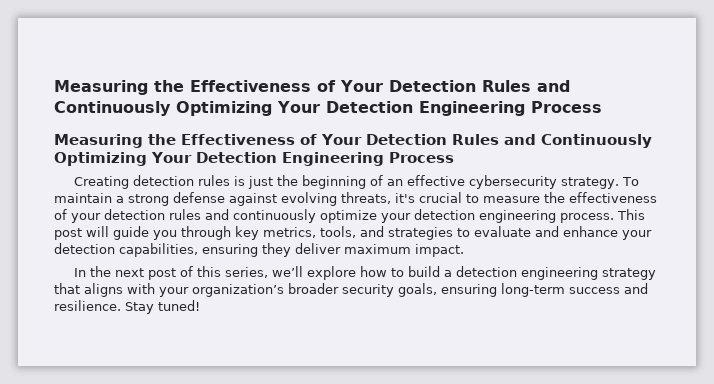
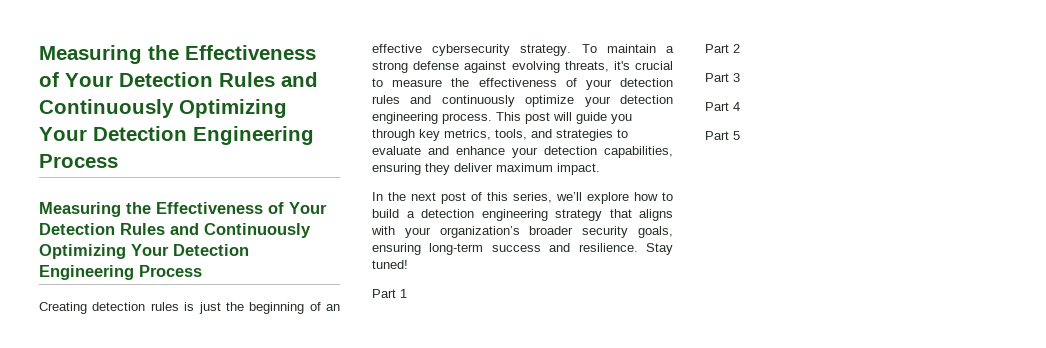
+ Part 1
+ Part 2
+ Part 3
+ Part 4
+ Part 5

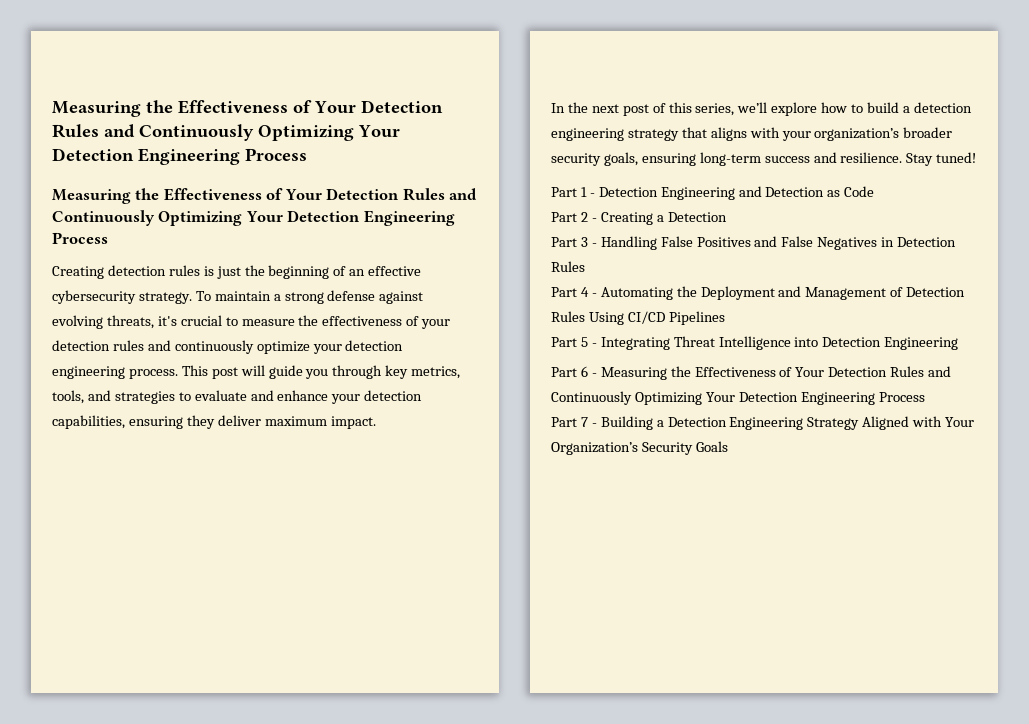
- Part 1
- Part 2
- Part 3
- Part 4
- Part 5
+ Part 1 - Detection Engineering and Detection as Code
+ Part 2 - Creating a Detection
+ Part 3 - Handling False Positives and False Negatives in Detection Rules
+ Part 4 - Automating the Deployment and Management of Detection Rules Using CI/CD Pipelines
+ Part 5 - Integrating Threat Intelligence into Detection Engineering
+ Part 6 - Measuring the Effectiveness of Your Detection Rules and Continuously Optimizing Your Detection Engineering Process
+ Part 7 - Building a Detection Engineering Strategy Aligned with Your Organization’s Security Goals

